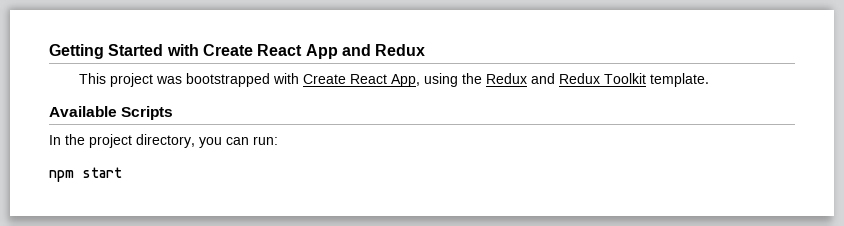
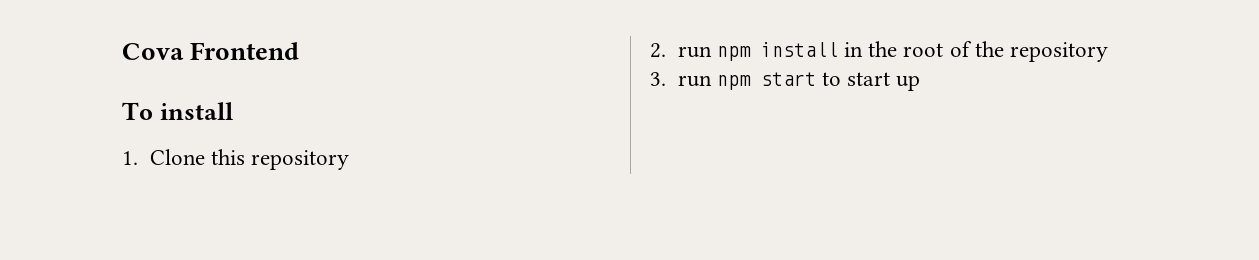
- Getting Started with Create React App and Redux
- This project was bootstrapped with Create React App, using the Redux and Redux Toolkit template.
- Available Scripts
- In the project directory, you can run:
- npm start
+ Cova Frontend
+ To install
+ 1. Clone this repository
+ 2. run npm install in the root of the repository
+ 3. run npm start to start up

